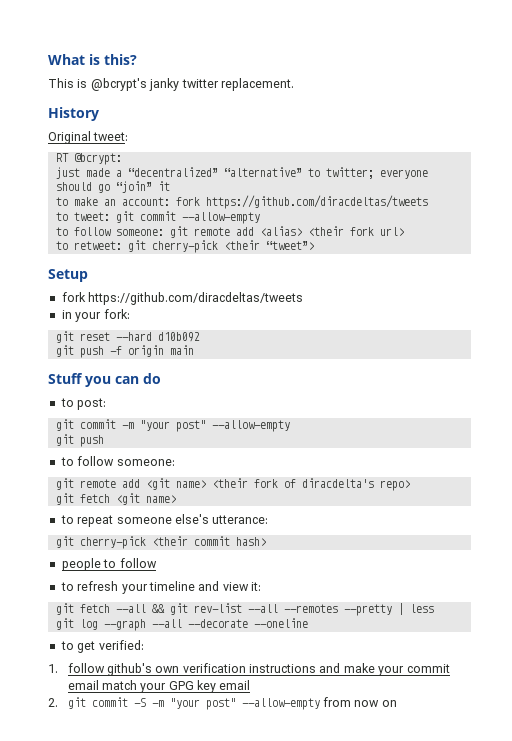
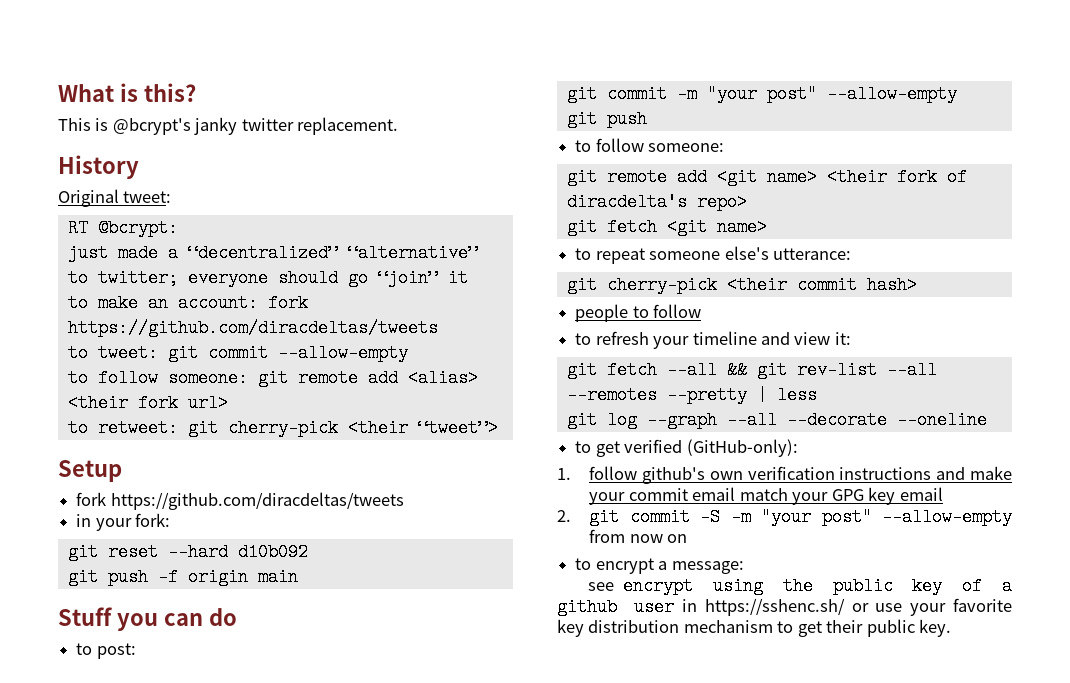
- to get verified:
+ to get verified (GitHub-only):
+ to encrypt a message:
+ see encrypt using the public key of a github user in https://sshenc.sh/ or use your favorite key distribution mechanism to get their public key.

